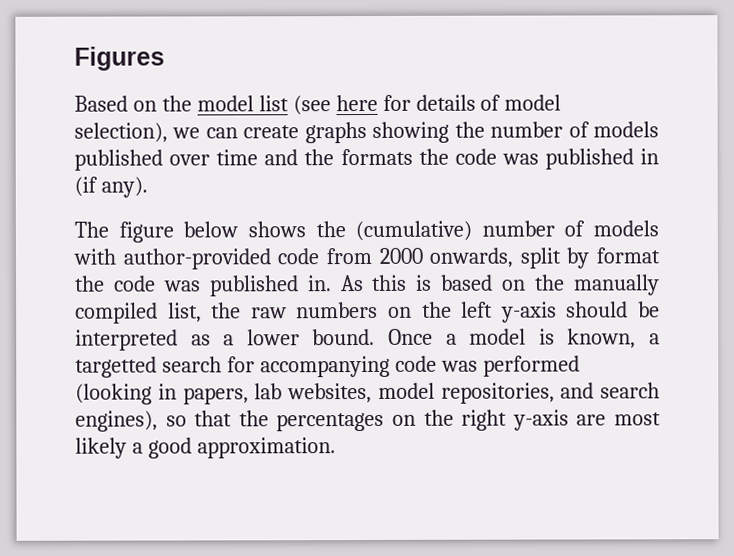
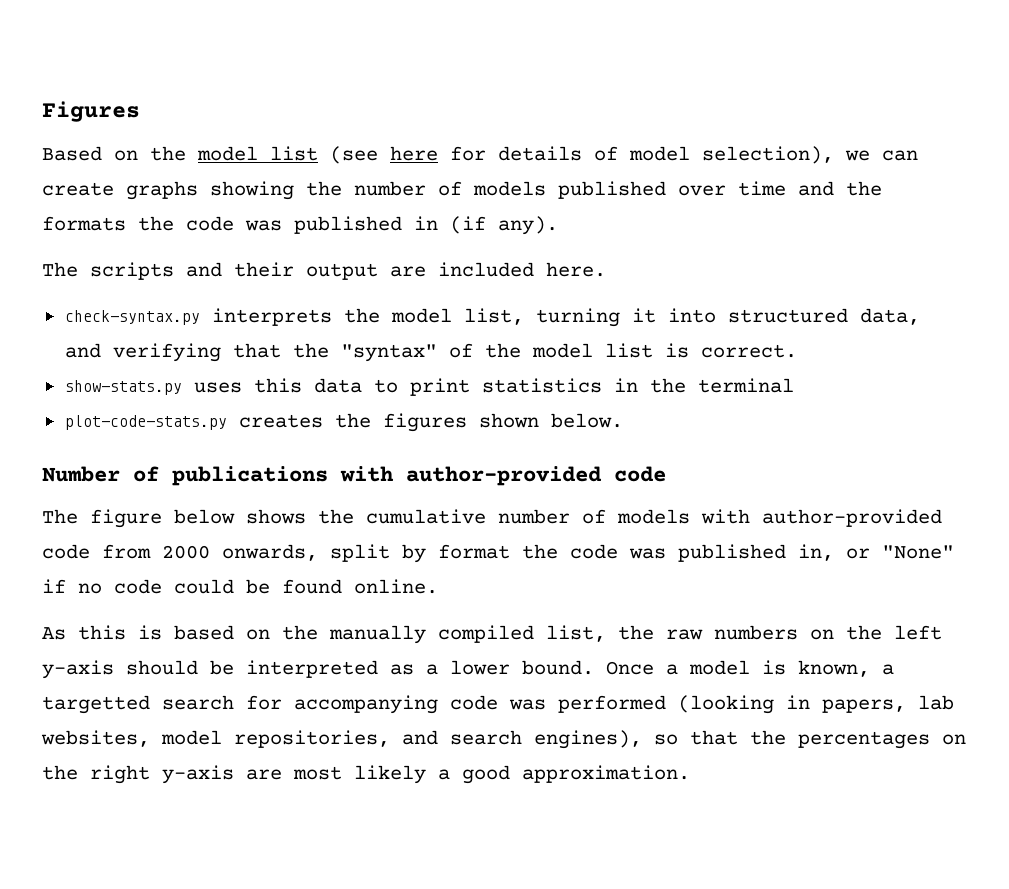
+ The scripts and their output are included here.
+ check-syntax.py interprets the model list, turning it into structured data, and verifying that the "syntax" of the model list is correct.
+ show-stats.py uses this data to print statistics in the terminal
+ plot-code-stats.py creates the figures shown below.
+ Number of publications with author-provided code
- The figure below shows the (cumulative) number of models with author-provided code from 2000 onwards, split by format the code was published in. As this is based on the manually compiled list, the raw numbers on the left y-axis should be interpreted as a lower bound.
+ The figure below shows the cumulative number of models with author-provided code from 2000 onwards, split by format the code was published in, or "None" if no code could be found online.
+ As this is based on the manually compiled list, the raw numbers on the left y-axis should be interpreted as a lower bound.

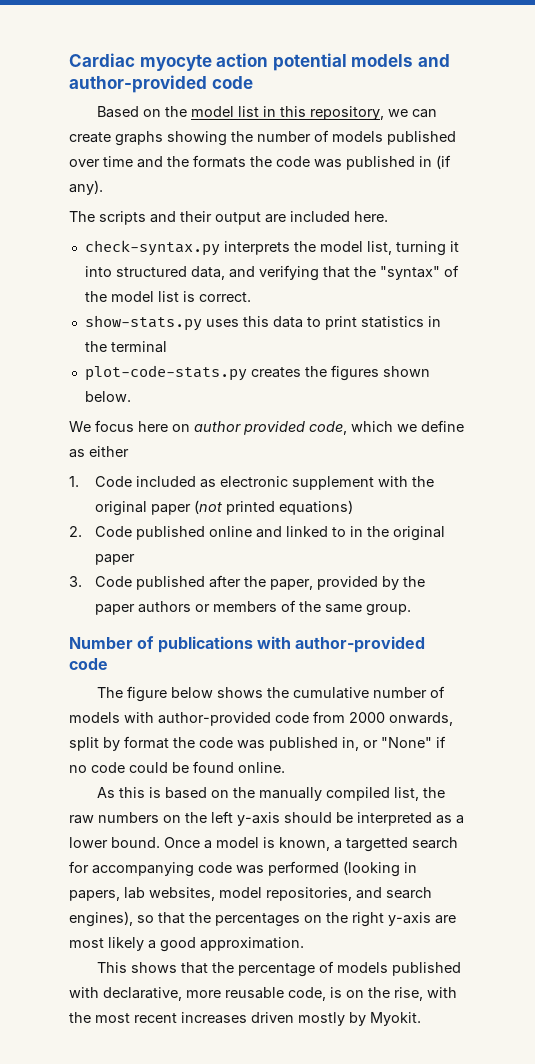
- Figures
+ Cardiac myocyte action potential models and author-provided code
- Based on the model list (see here for details of model selection), we can create graphs showing the number of models published over time and the formats the code was published in (if any).
+ Based on the model list in this repository, we can create graphs showing the number of models published over time and the formats the code was published in (if any).
+ We focus here on author provided code, which we define as either
+ 1. Code included as electronic supplement with the original paper (not printed equations)
+ 2. Code published online and linked to in the original paper
+ 3. Code published after the paper, provided by the paper authors or members of the same group.
+ This shows that the percentage of models published with declarative, more reusable code, is on the rise, with the most recent increases driven mostly by Myokit.

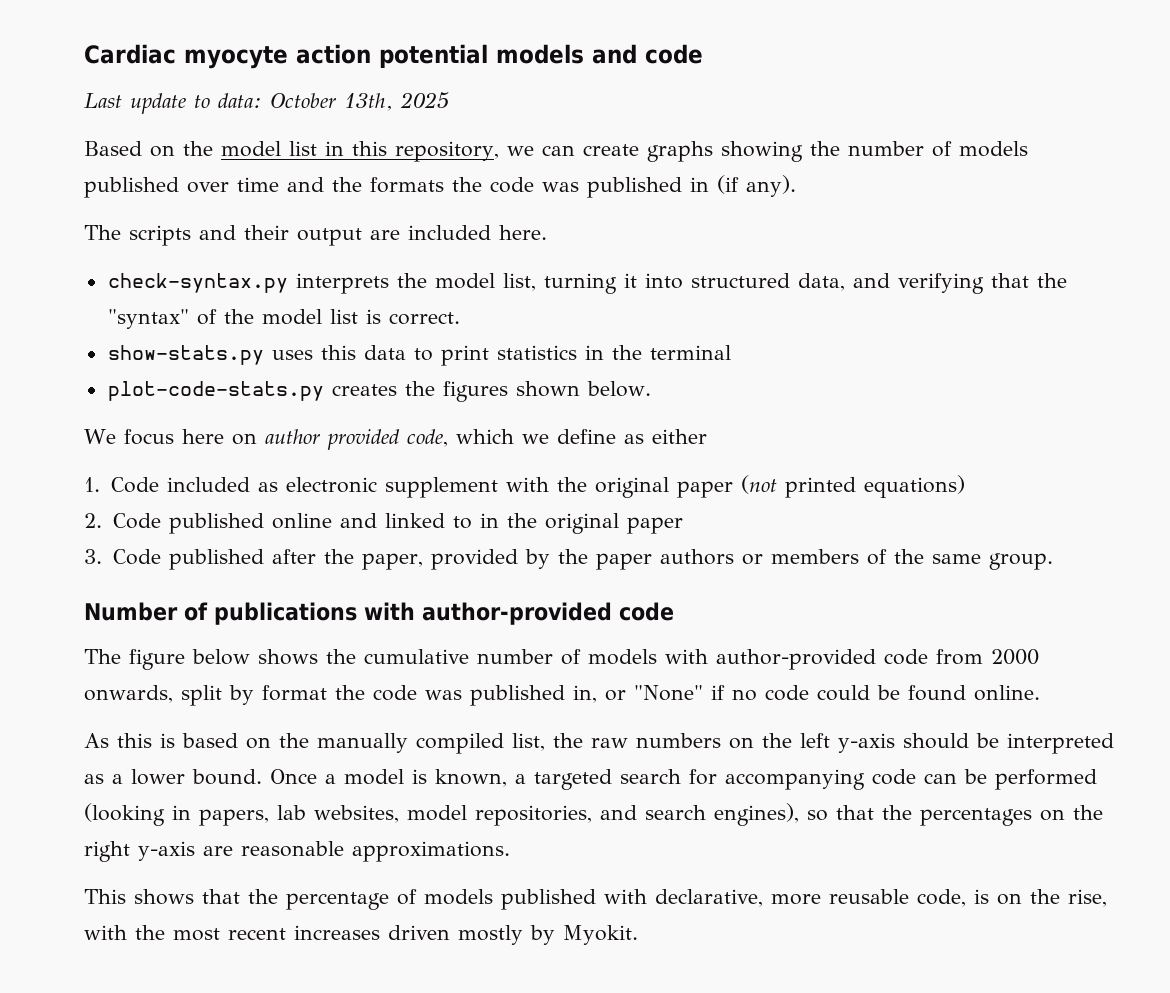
- Cardiac myocyte action potential models and author-provided code
+ Cardiac myocyte action potential models and code
+ Last update to data: October 13th, 2025
- Once a model is known, a targetted search for accompanying code was performed (looking in papers, lab websites, model repositories, and search engines), so that the percentages on the right y-axis are most likely a good approximation.
+ Once a model is known, a targeted search for accompanying code can be performed (looking in papers, lab websites, model repositories, and search engines), so that the percentages on the right y-axis are reasonable approximations.

